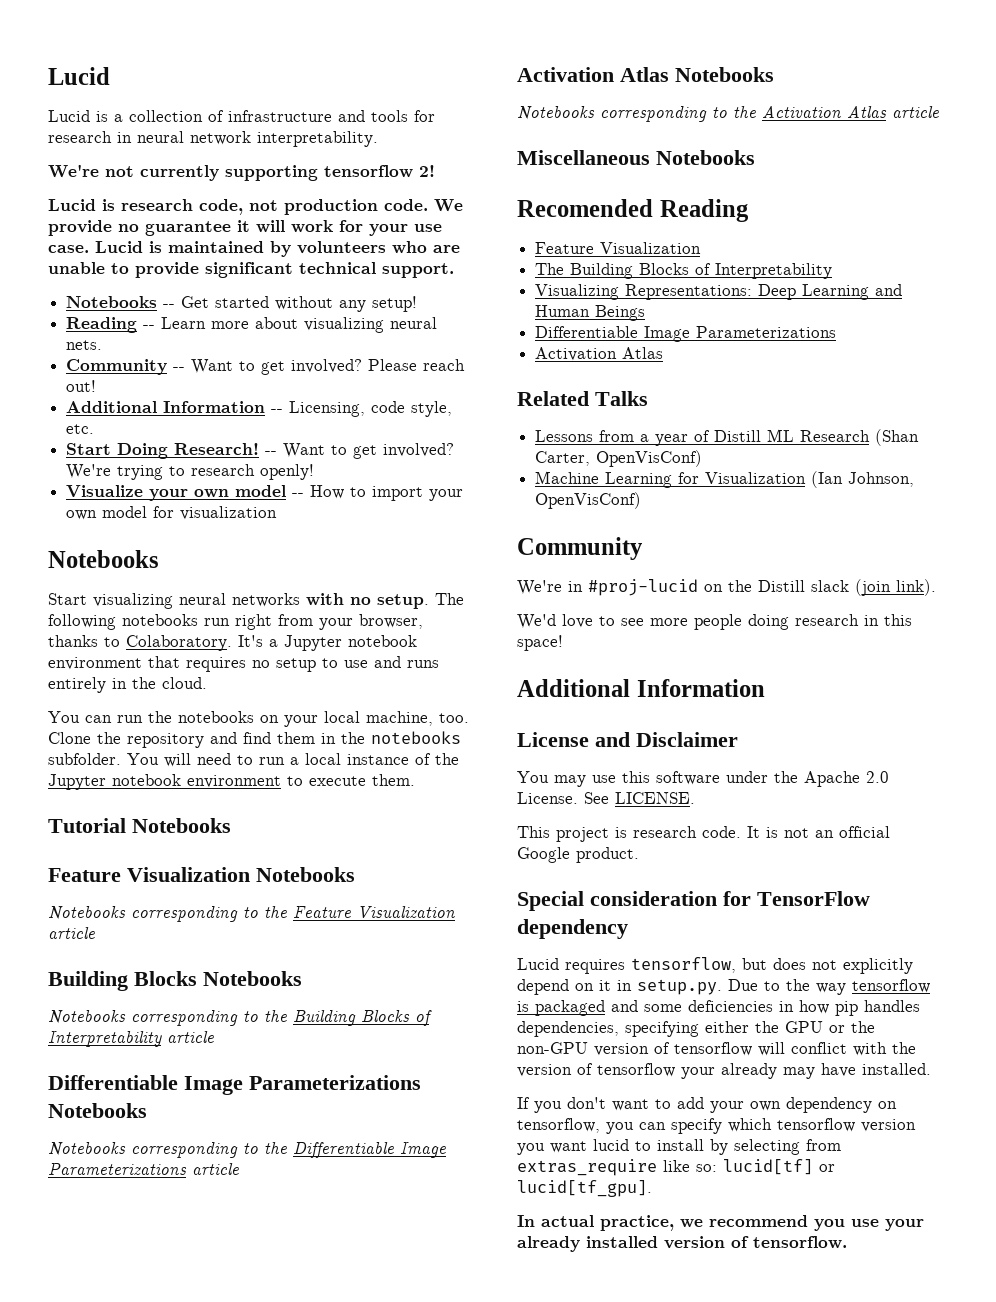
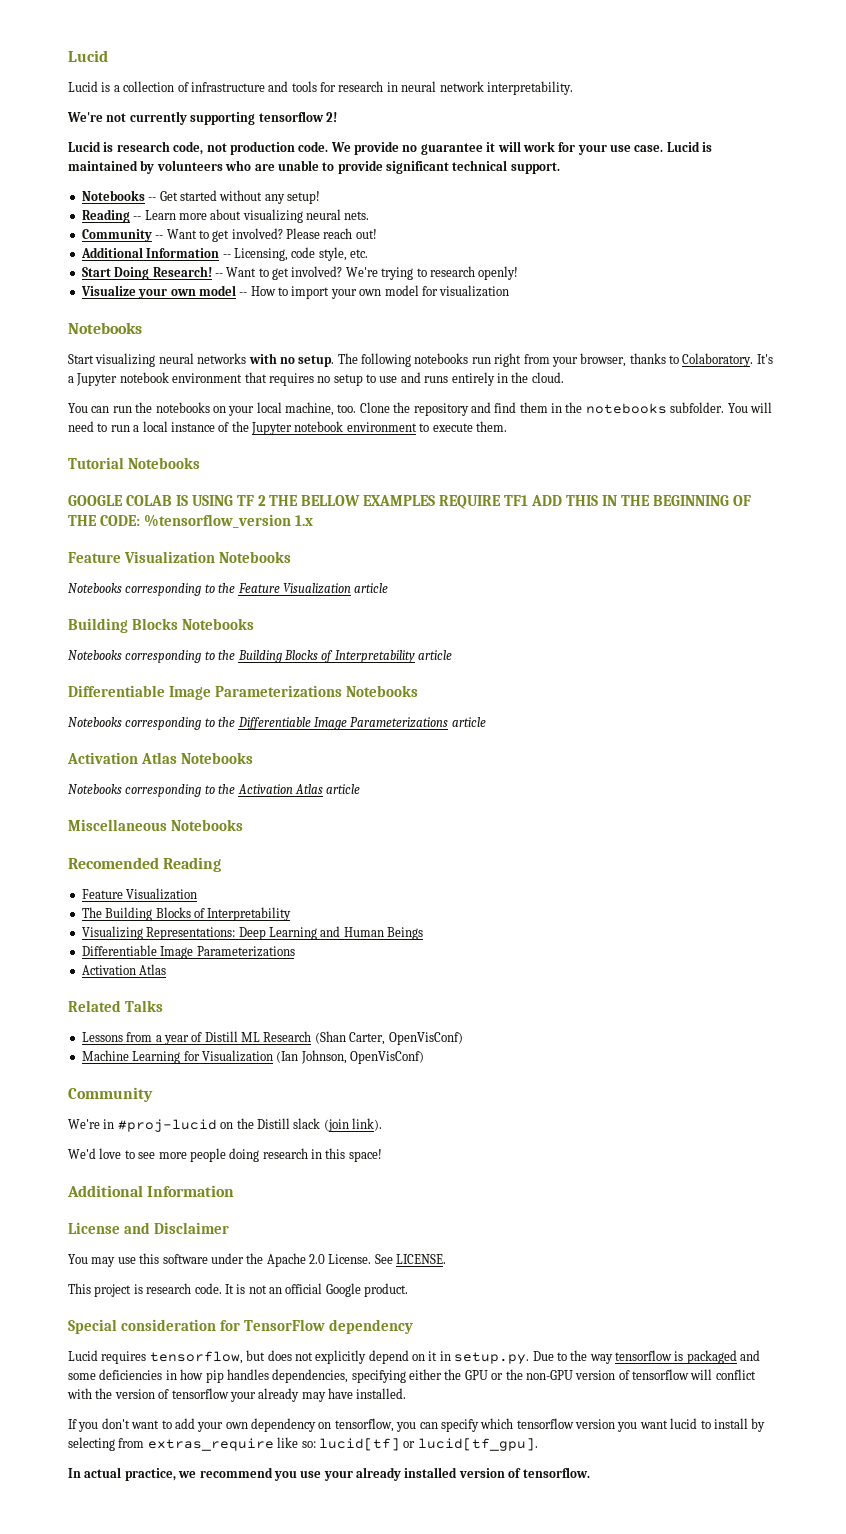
+ GOOGLE COLAB IS USING TF 2 THE BELLOW EXAMPLES REQUIRE TF1 ADD THIS IN THE BEGINNING OF THE CODE: %tensorflow_version 1.x

